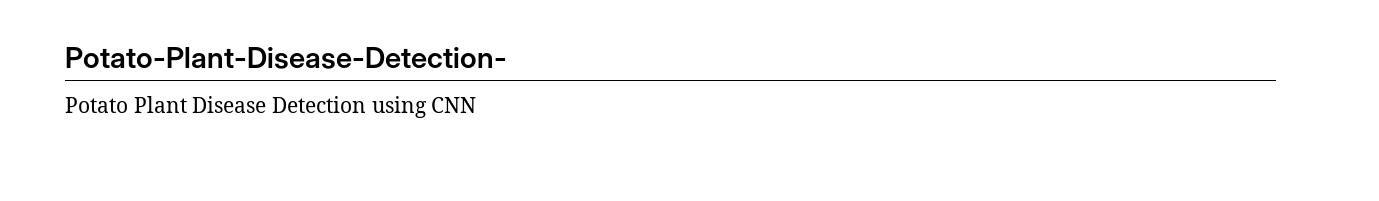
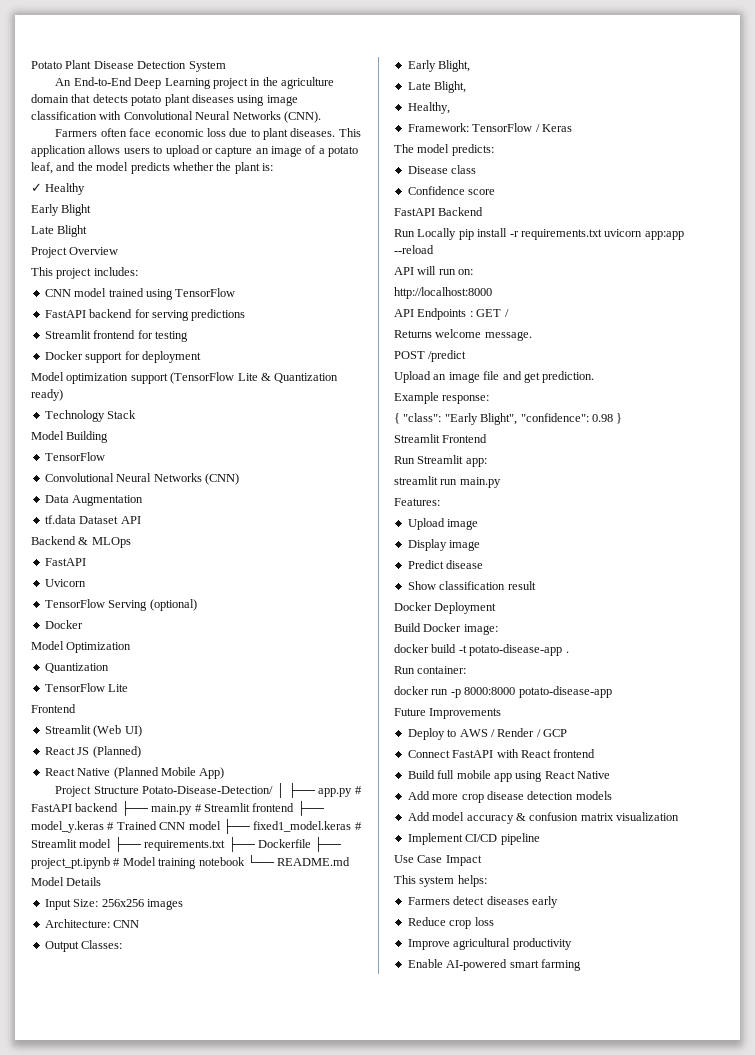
- Potato-Plant-Disease-Detection-
- Potato Plant Disease Detection using CNN
+ Potato Plant Disease Detection System
+ An End-to-End Deep Learning project in the agriculture domain that detects potato plant diseases using image classification with Convolutional Neural Networks (CNN).
+ Farmers often face economic loss due to plant diseases. This application allows users to upload or capture an image of a potato leaf, and the model predicts whether the plant is:
+ ✓ Healthy
+ Early Blight
+ Late Blight
+ Project Overview
+ This project includes:
+ CNN model trained using TensorFlow
+ FastAPI backend for serving predictions
+ Streamlit frontend for testing
+ Docker support for deployment
+ Model optimization support (TensorFlow Lite & Quantization ready)
+ Technology Stack
+ Model Building
+ TensorFlow
+ Convolutional Neural Networks (CNN)
+ Data Augmentation
+ tf.data Dataset API
+ Backend & MLOps
+ FastAPI
+ Uvicorn
+ TensorFlow Serving (optional)
+ Docker
+ Model Optimization
+ Quantization
+ TensorFlow Lite
+ Frontend
+ Streamlit (Web UI)
+ React JS (Planned)
+ React Native (Planned Mobile App)
+ Project Structure Potato-Disease-Detection/ │ ├── app.py # FastAPI backend ├── main.py # Streamlit frontend ├── model_y.keras # Trained CNN model ├── fixed1_model.keras # Streamlit model ├── requirements.txt ├── Dockerfile ├── project_pt.ipynb # Model training notebook └── README.md
+ Model Details
+ Input Size: 256x256 images
+ Architecture: CNN
+ Output Classes:
+ Early Blight,
+ Late Blight,
+ Healthy,
+ Framework: TensorFlow / Keras
+ The model predicts:
+ Disease class
+ Confidence score
+ FastAPI Backend
+ Run Locally pip install -r requirements.txt uvicorn app:app --reload
+ API will run on:
+ http://localhost:8000
+ API Endpoints : GET /
+ Returns welcome message.
+ POST /predict
+ Upload an image file and get prediction.
+ Example response:
+ { "class": "Early Blight", "confidence": 0.98 }
+ Streamlit Frontend
+ Run Streamlit app:
+ streamlit run main.py
+ Features:
+ Upload image
+ Display image
+ Predict disease
+ Show classification result
+ Docker Deployment
+ Build Docker image:
+ docker build -t potato-disease-app .
+ Run container:
+ docker run -p 8000:8000 potato-disease-app
+ Future Improvements
+ Deploy to AWS / Render / GCP
+ Connect FastAPI with React frontend
+ Build full mobile app using React Native
+ Add more crop disease detection models
+ Add model accuracy & confusion matrix visualization
+ Implement CI/CD pipeline
+ Use Case Impact
+ This system helps:
+ Farmers detect diseases early
+ Reduce crop loss
+ Improve agricultural productivity
+ Enable AI-powered smart farming

